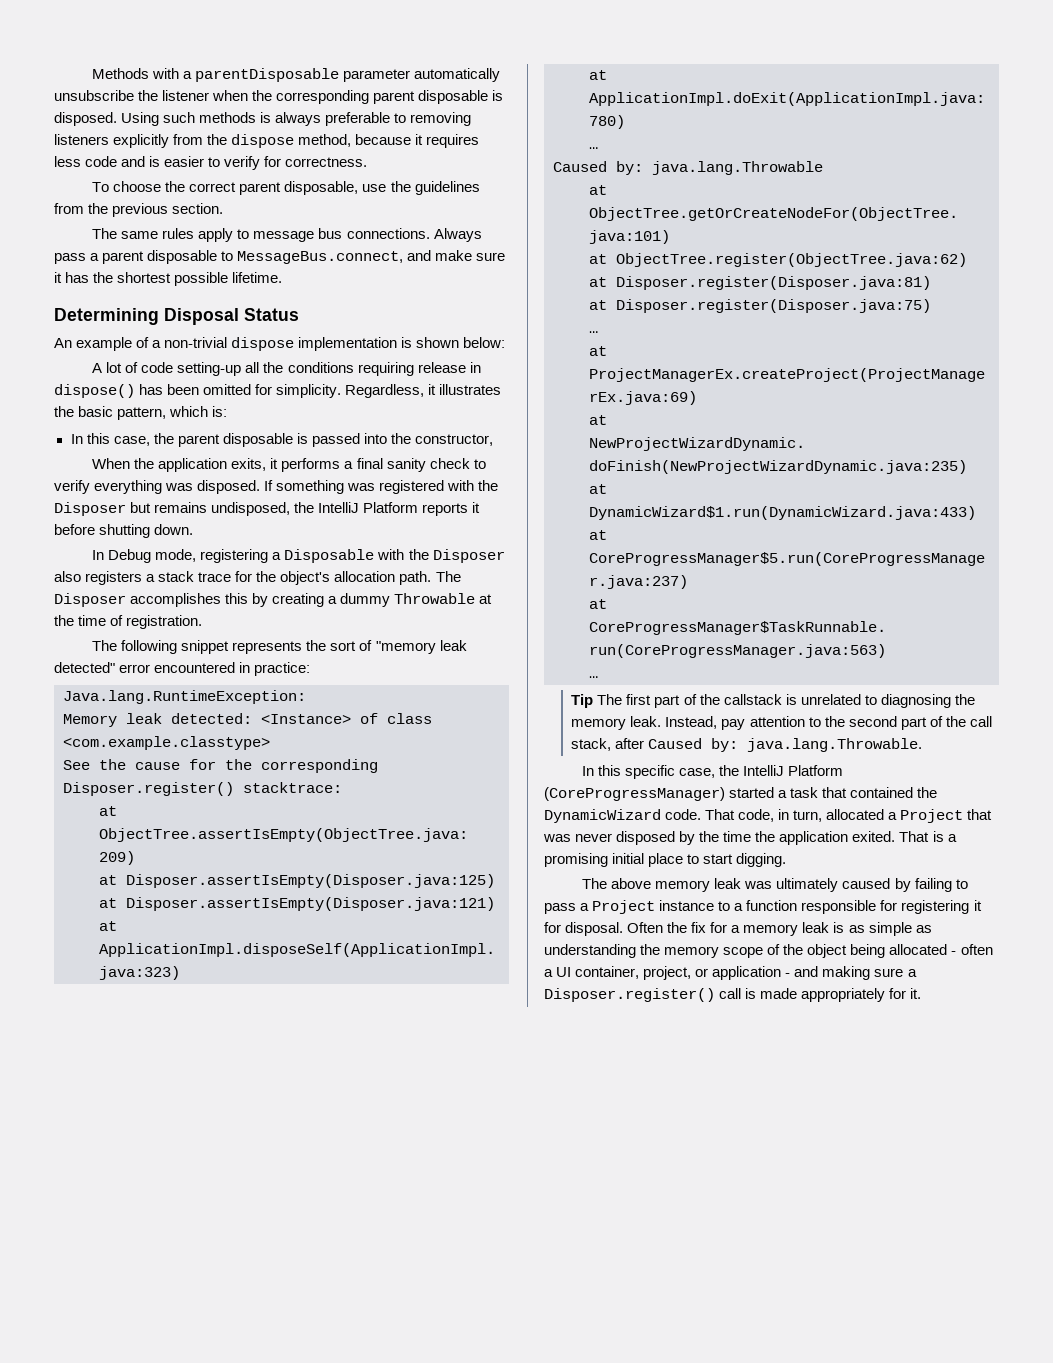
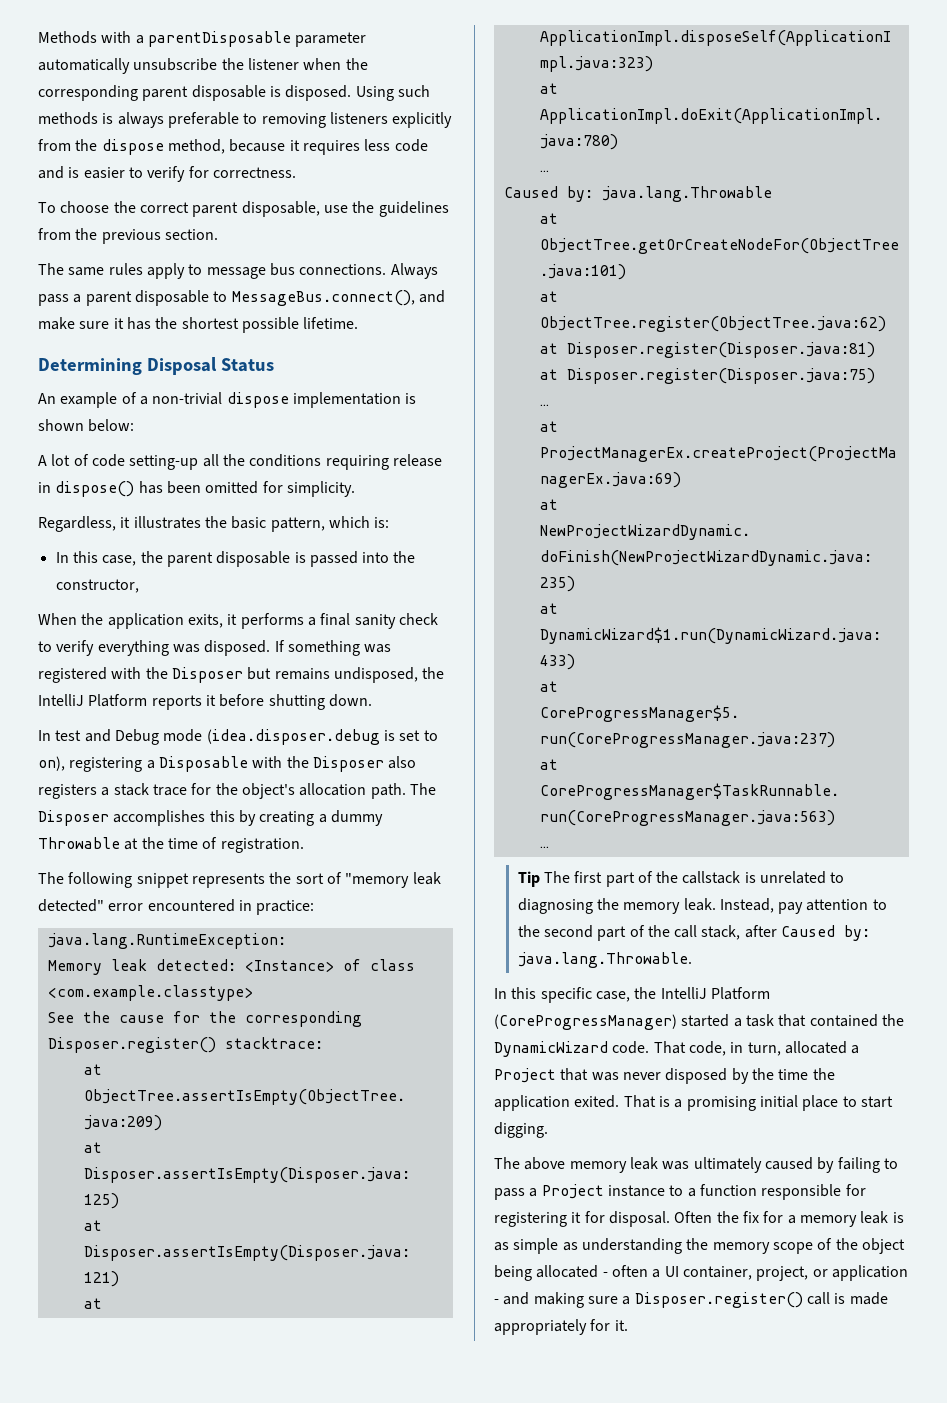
- Always pass a parent disposable to MessageBus.connect, and make sure it has the shortest possible lifetime.
+ Always pass a parent disposable to MessageBus.connect(), and make sure it has the shortest possible lifetime.
- A lot of code setting-up all the conditions requiring release in dispose() has been omitted for simplicity. Regardless, it illustrates the basic pattern, which is:
+ A lot of code setting-up all the conditions requiring release in dispose() has been omitted for simplicity.
+ Regardless, it illustrates the basic pattern, which is:
- In Debug mode, registering a Disposable with the Disposer also registers a stack trace for the object's allocation path.
+ In test and Debug mode (idea.disposer.debug is set to on), registering a Disposable with the Disposer also registers a stack trace for the object's allocation path.
- Java.lang.RuntimeException:
+ java.lang.RuntimeException:

